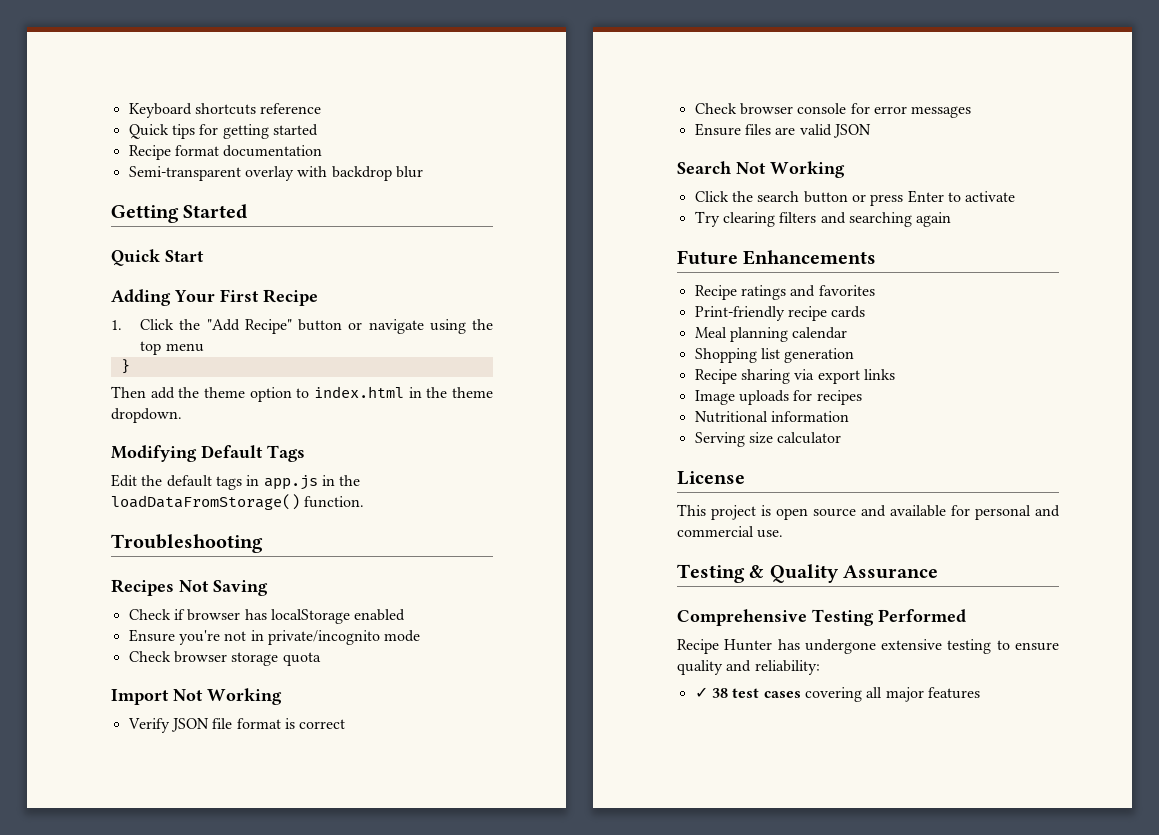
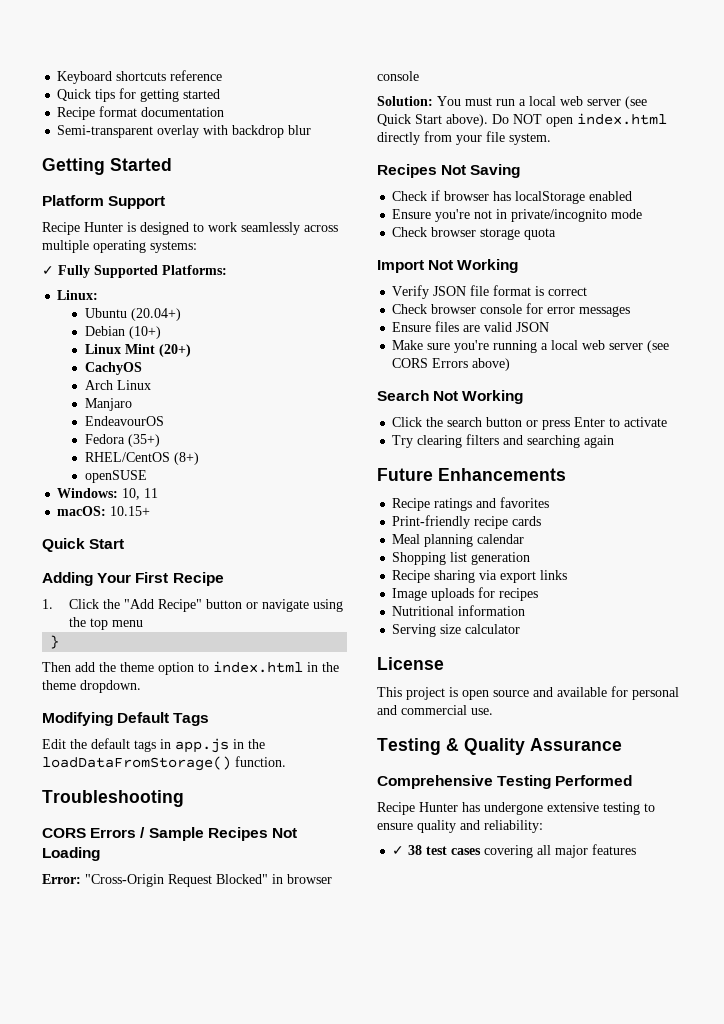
+ Platform Support
+ Recipe Hunter is designed to work seamlessly across multiple operating systems:
+ ✓ Fully Supported Platforms:
+ Linux:
+ Ubuntu (20.04+)
+ Debian (10+)
+ Linux Mint (20+)
+ CachyOS
+ Arch Linux
+ Manjaro
+ EndeavourOS
+ Fedora (35+)
+ RHEL/CentOS (8+)
+ openSUSE
+ Windows: 10, 11
+ macOS: 10.15+
+ CORS Errors / Sample Recipes Not Loading
+ Error: "Cross-Origin Request Blocked" in browser console
+ Solution: You must run a local web server (see Quick Start above). Do NOT open index.html directly from your file system.
+ Make sure you're running a local web server (see CORS Errors above)

